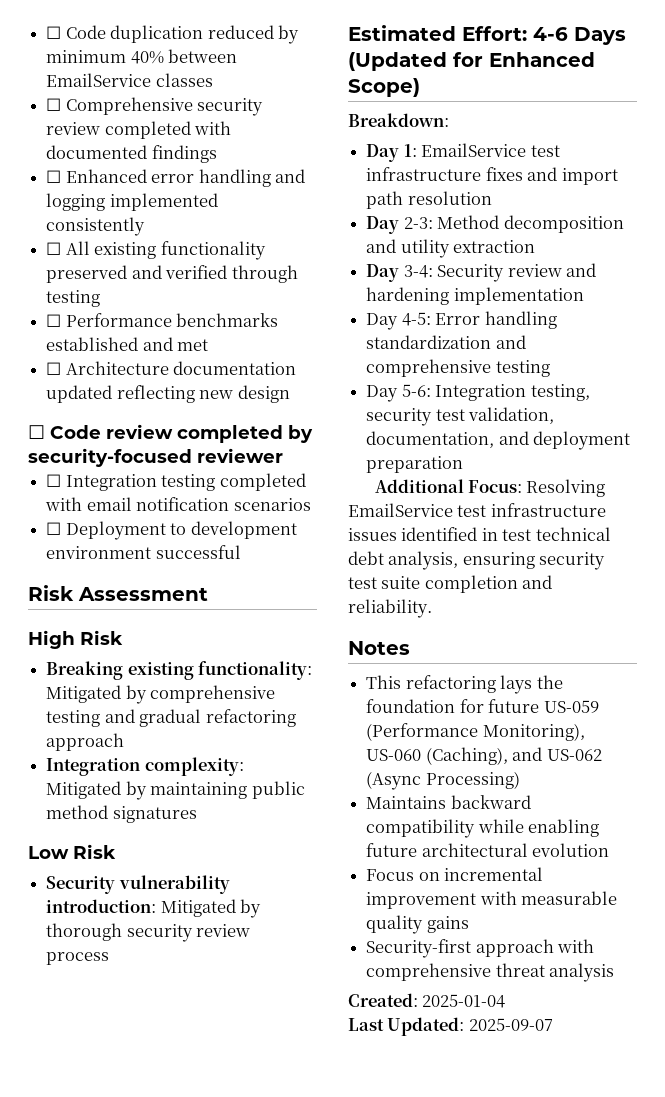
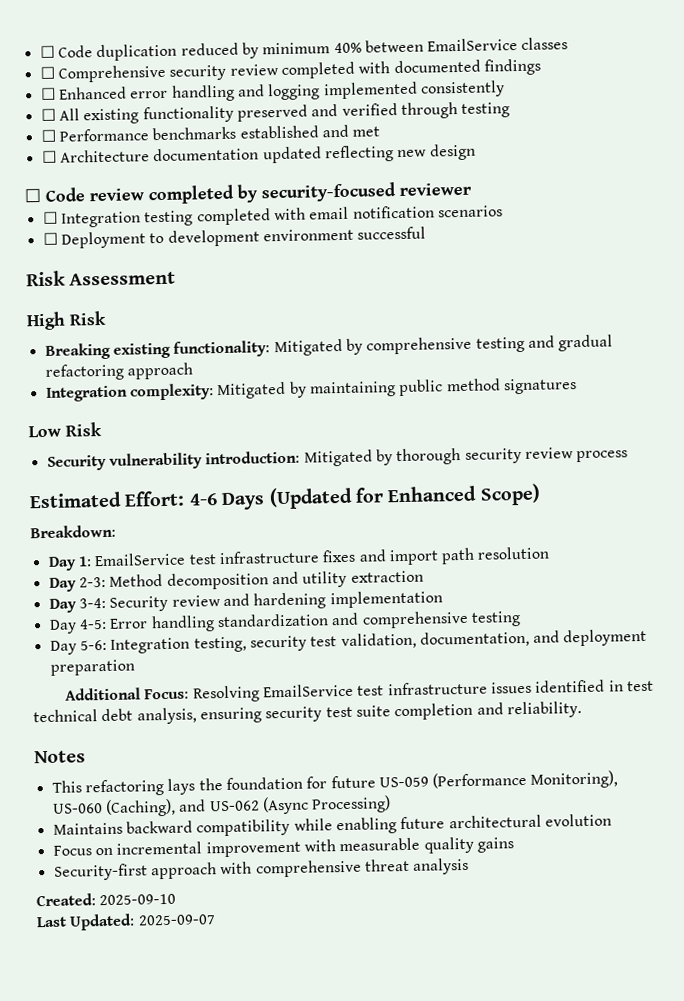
- Created: 2025-01-04
+ Created: 2025-09-10

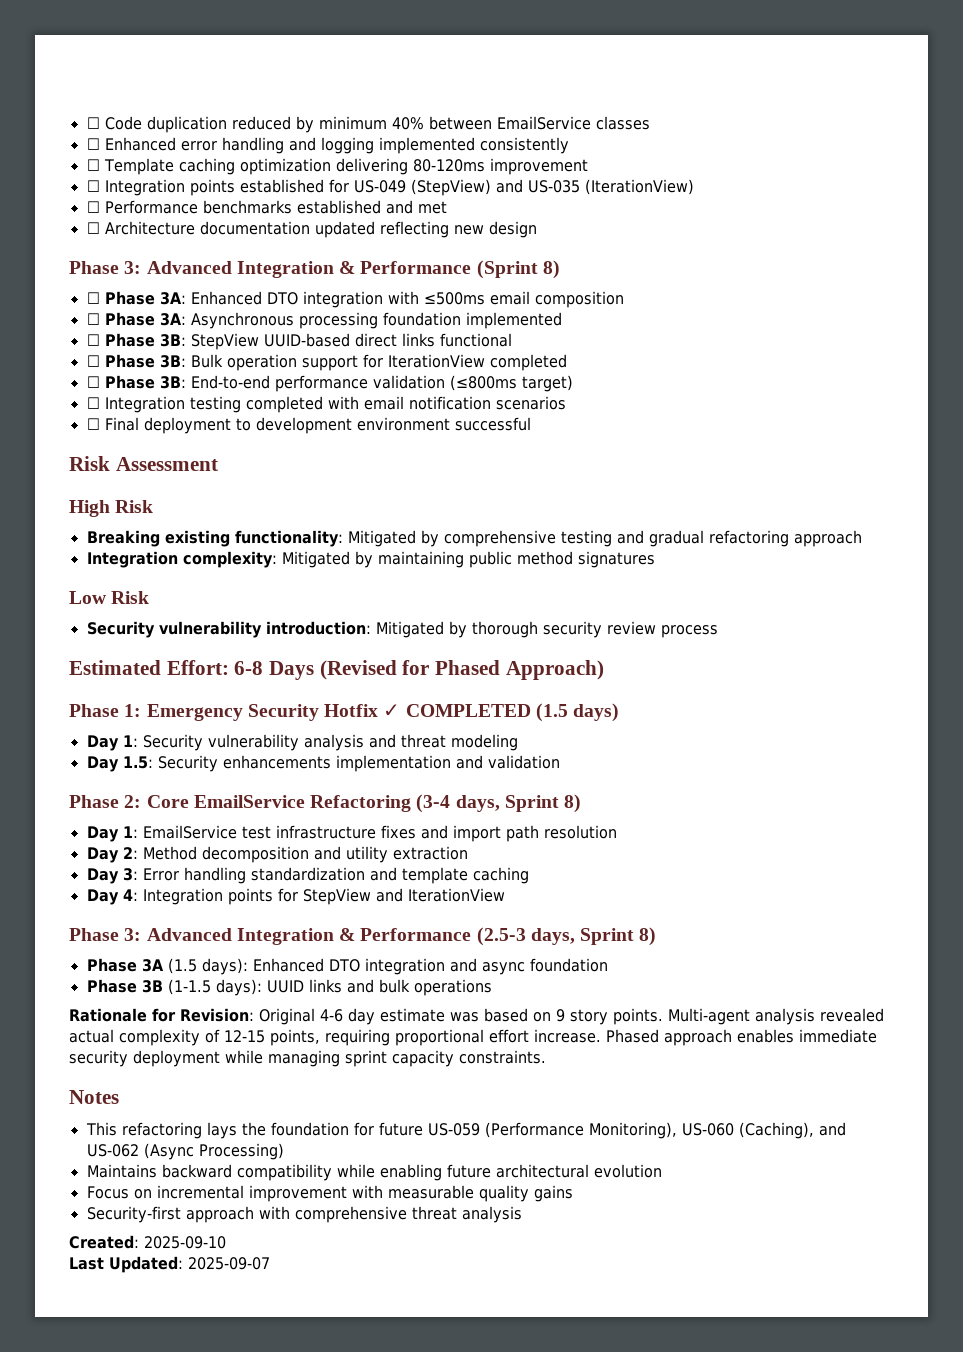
- ☐ Comprehensive security review completed with documented findings
- ☐ All existing functionality preserved and verified through testing
+ ☐ Template caching optimization delivering 80-120ms improvement
+ ☐ Integration points established for US-049 (StepView) and US-035 (IterationView)
- ☐ Code review completed by security-focused reviewer
+ Phase 3: Advanced Integration & Performance (Sprint 8)
+ ☐ Phase 3A: Enhanced DTO integration with ≤500ms email composition
+ ☐ Phase 3A: Asynchronous processing foundation implemented
+ ☐ Phase 3B: StepView UUID-based direct links functional
+ ☐ Phase 3B: Bulk operation support for IterationView completed
+ ☐ Phase 3B: End-to-end performance validation (≤800ms target)
- ☐ Deployment to development environment successful
+ ☐ Final deployment to development environment successful
- Estimated Effort: 4-6 Days (Updated for Enhanced Scope)
- Breakdown:
+ Estimated Effort: 6-8 Days (Revised for Phased Approach)
+ Phase 1: Emergency Security Hotfix ✓ COMPLETED (1.5 days)
+ Day 1: Security vulnerability analysis and threat modeling
+ Day 1.5: Security enhancements implementation and validation
+ Phase 2: Core EmailService Refactoring (3-4 days, Sprint 8)
- Day 2-3: Method decomposition and utility extraction
+ Day 2: Method decomposition and utility extraction
- Day 3-4: Security review and hardening implementation
- Day 4-5: Error handling standardization and comprehensive testing
- Day 5-6: Integration testing, security test validation, documentation, and deployment preparation
- Additional Focus: Resolving EmailService test infrastructure issues identified in test technical debt analysis, ensuring security test suite completion and reliability.
+ Day 3: Error handling standardization and template caching
+ Day 4: Integration points for StepView and IterationView
+ Phase 3: Advanced Integration & Performance (2.5-3 days, Sprint 8)
+ Phase 3A (1.5 days): Enhanced DTO integration and async foundation
+ Phase 3B (1-1.5 days): UUID links and bulk operations
+ Rationale for Revision: Original 4-6 day estimate was based on 9 story points. Multi-agent analysis revealed actual complexity of 12-15 points, requiring proportional effort increase. Phased approach enables immediate security deployment while managing sprint capacity constraints.

